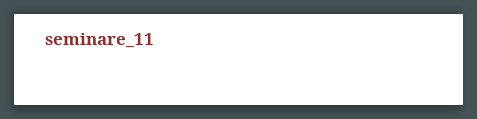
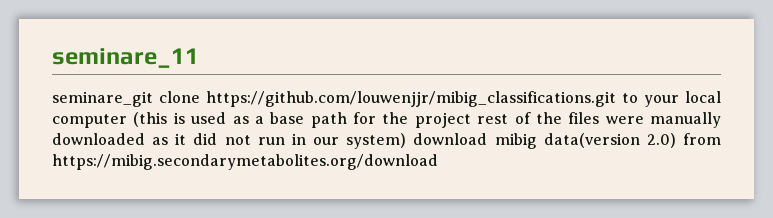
+ seminare_git clone https://github.com/louwenjjr/mibig_classifications.git to your local computer (this is used as a base path for the project rest of the files were manually downloaded as it did not run in our system) download mibig data(version 2.0) from https://mibig.secondarymetabolites.org/download

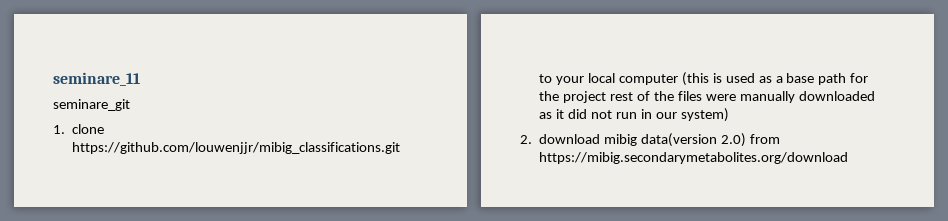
- seminare_git clone https://github.com/louwenjjr/mibig_classifications.git to your local computer (this is used as a base path for the project rest of the files were manually downloaded as it did not run in our system) download mibig data(version 2.0) from https://mibig.secondarymetabolites.org/download
+ seminare_git
+ 1. clone https://github.com/louwenjjr/mibig_classifications.git to your local computer (this is used as a base path for the project rest of the files were manually downloaded as it did not run in our system)
+ 2. download mibig data(version 2.0) from https://mibig.secondarymetabolites.org/download

